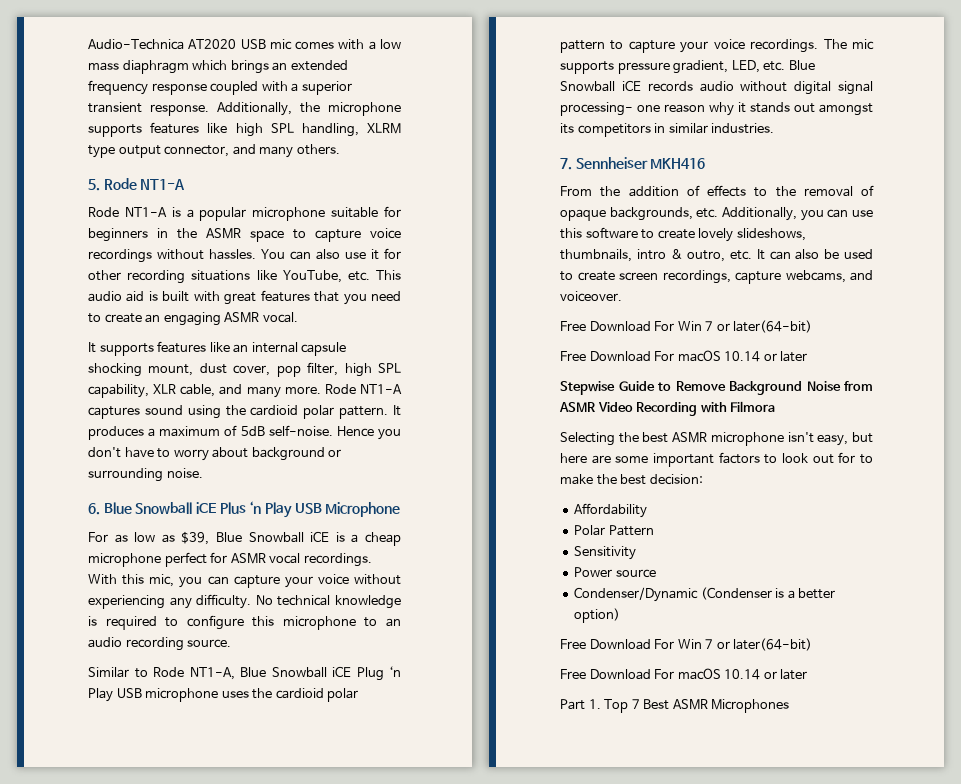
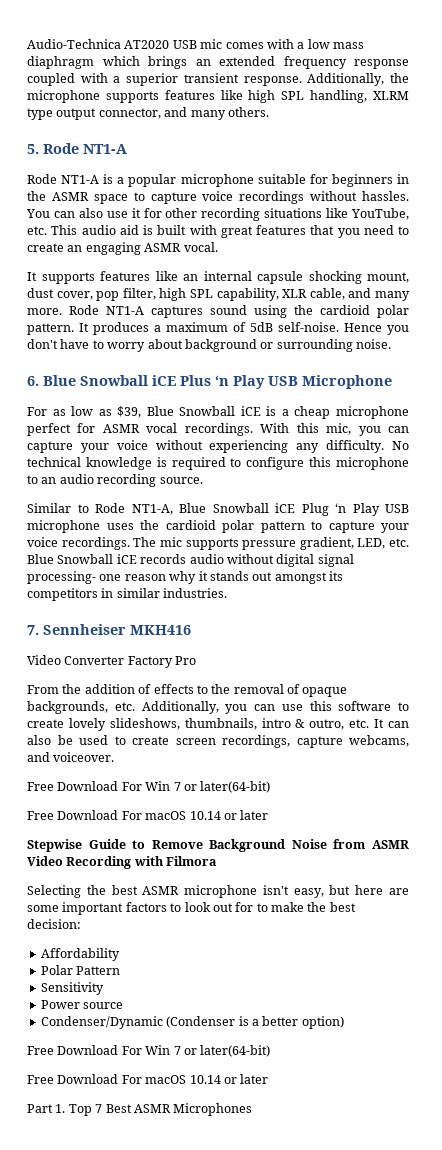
+ Video Converter Factory Pro

